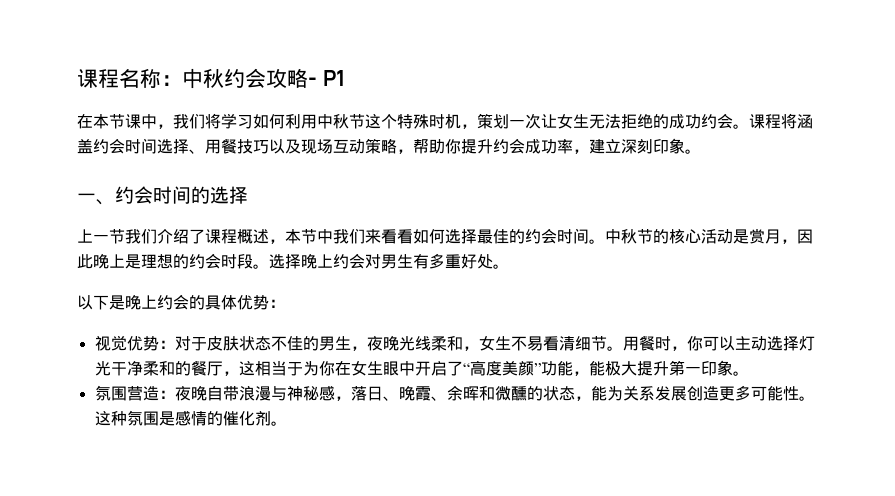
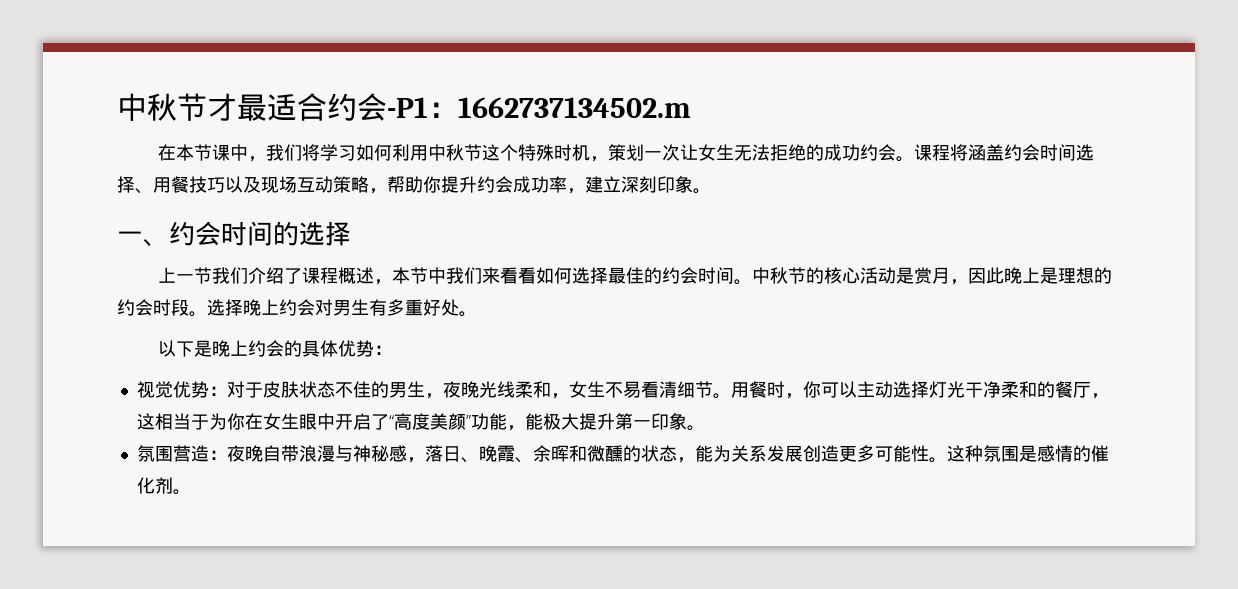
- 课程名称：中秋约会攻略- P1
+ 中秋节才最适合约会-P1：1662737134502.m

